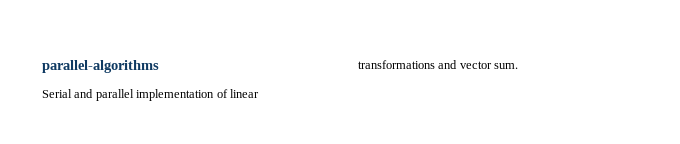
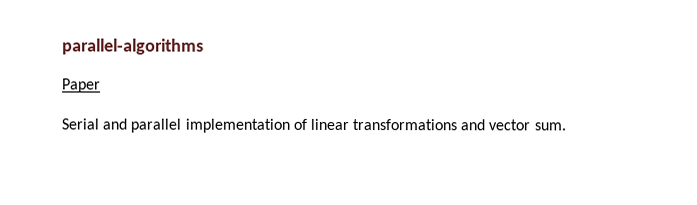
+ Paper

